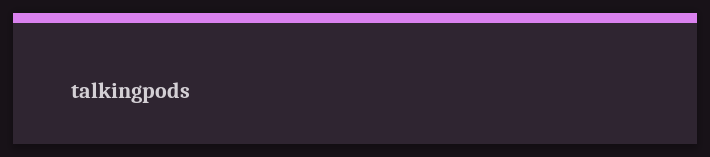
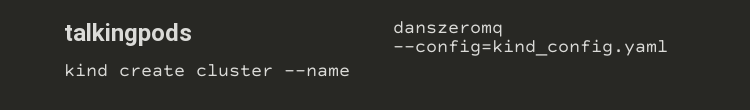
+ kind create cluster --name danszeromq --config=kind_config.yaml

